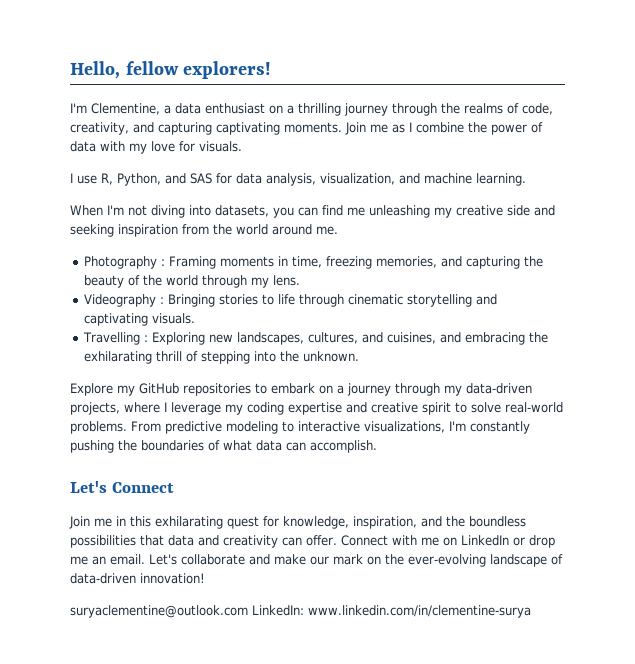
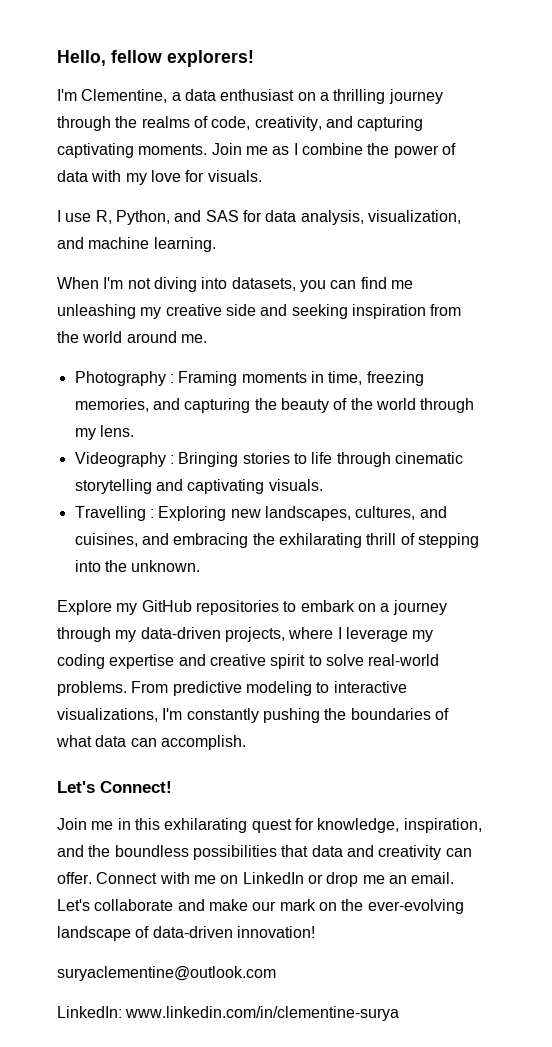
- Let's Connect
+ Let's Connect!
- suryaclementine@outlook.com LinkedIn: www.linkedin.com/in/clementine-surya
+ suryaclementine@outlook.com
+ LinkedIn: www.linkedin.com/in/clementine-surya

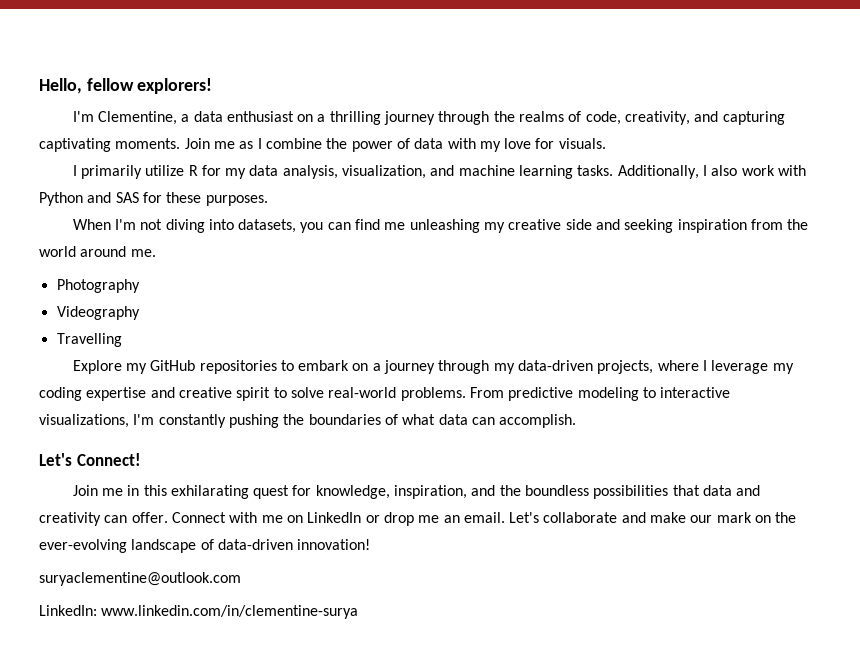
- I use R, Python, and SAS for data analysis, visualization, and machine learning.
+ I primarily utilize R for my data analysis, visualization, and machine learning tasks. Additionally, I also work with Python and SAS for these purposes.
- Photography : Framing moments in time, freezing memories, and capturing the beauty of the world through my lens.
- Videography : Bringing stories to life through cinematic storytelling and captivating visuals.
- Travelling : Exploring new landscapes, cultures, and cuisines, and embracing the exhilarating thrill of stepping into the unknown.
+ Photography
+ Videography
+ Travelling

